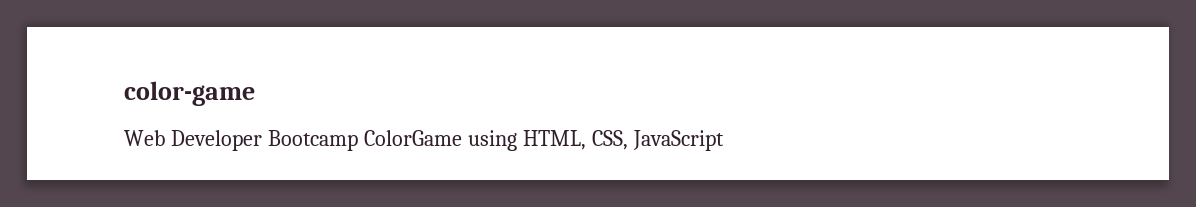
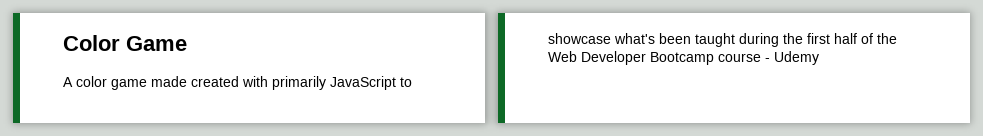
- color-game
- Web Developer Bootcamp ColorGame using HTML, CSS, JavaScript
+ Color Game
+ A color game made created with primarily JavaScript to showcase what's been taught during the first half of the Web Developer Bootcamp course - Udemy

